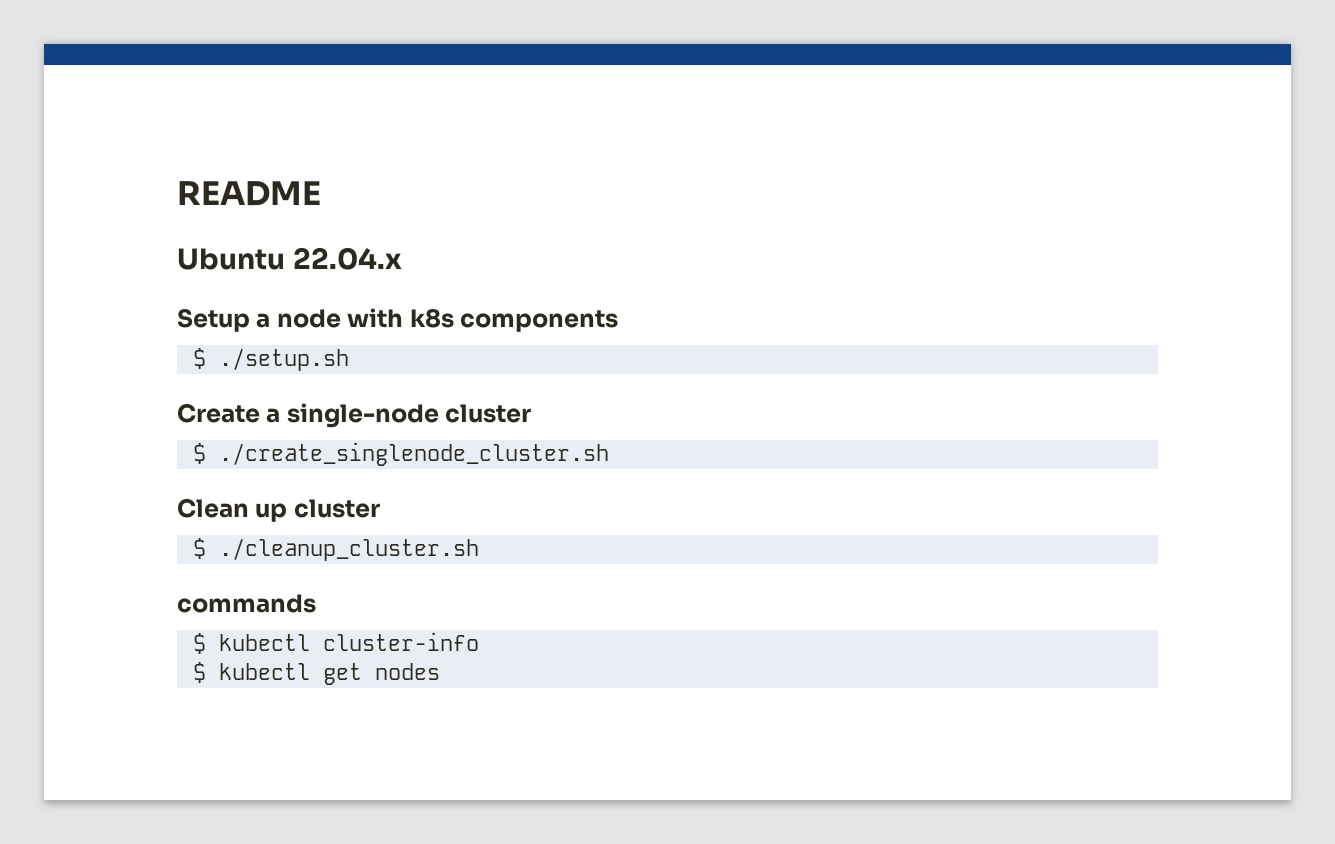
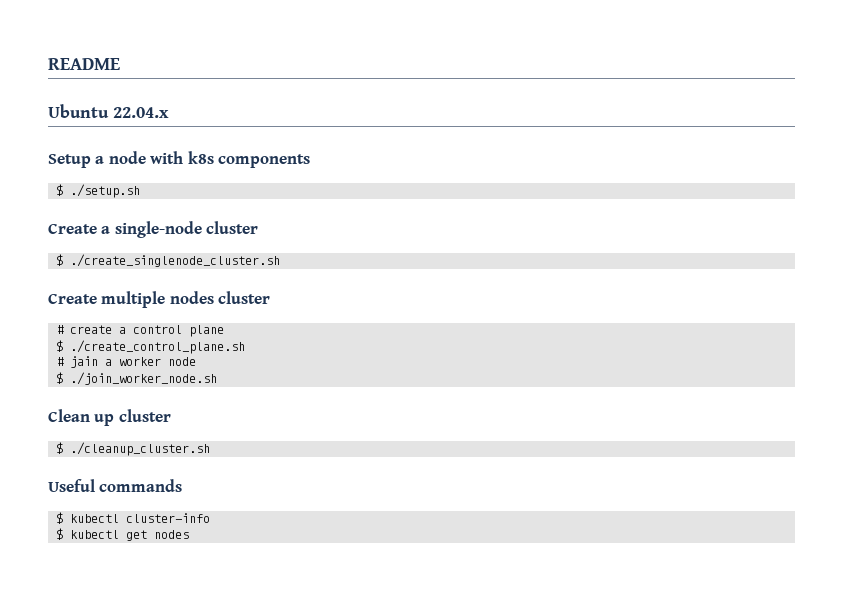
+ Create multiple nodes cluster
+ # create a control plane
+ $ ./create_control_plane.sh
+ # jain a worker node
+ $ ./join_worker_node.sh
- commands
+ Useful commands

